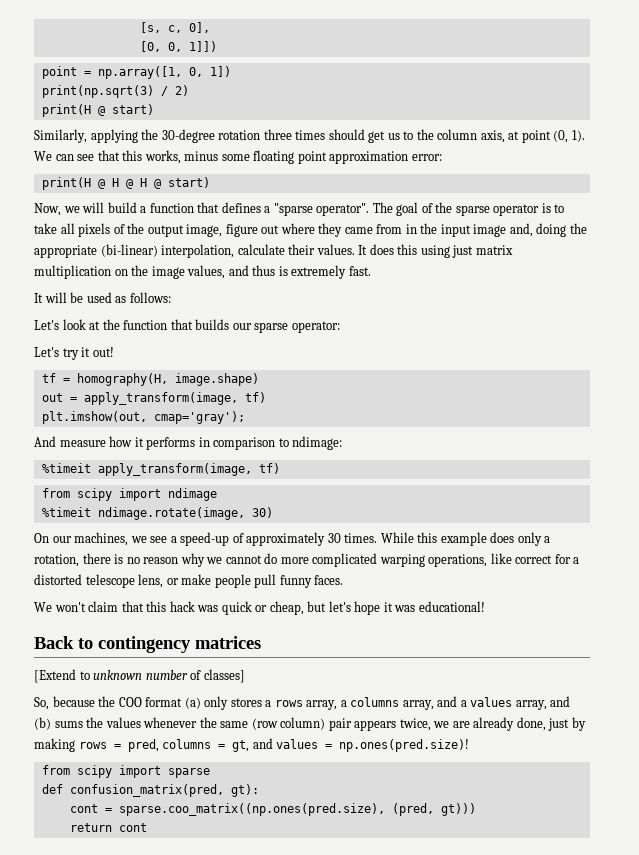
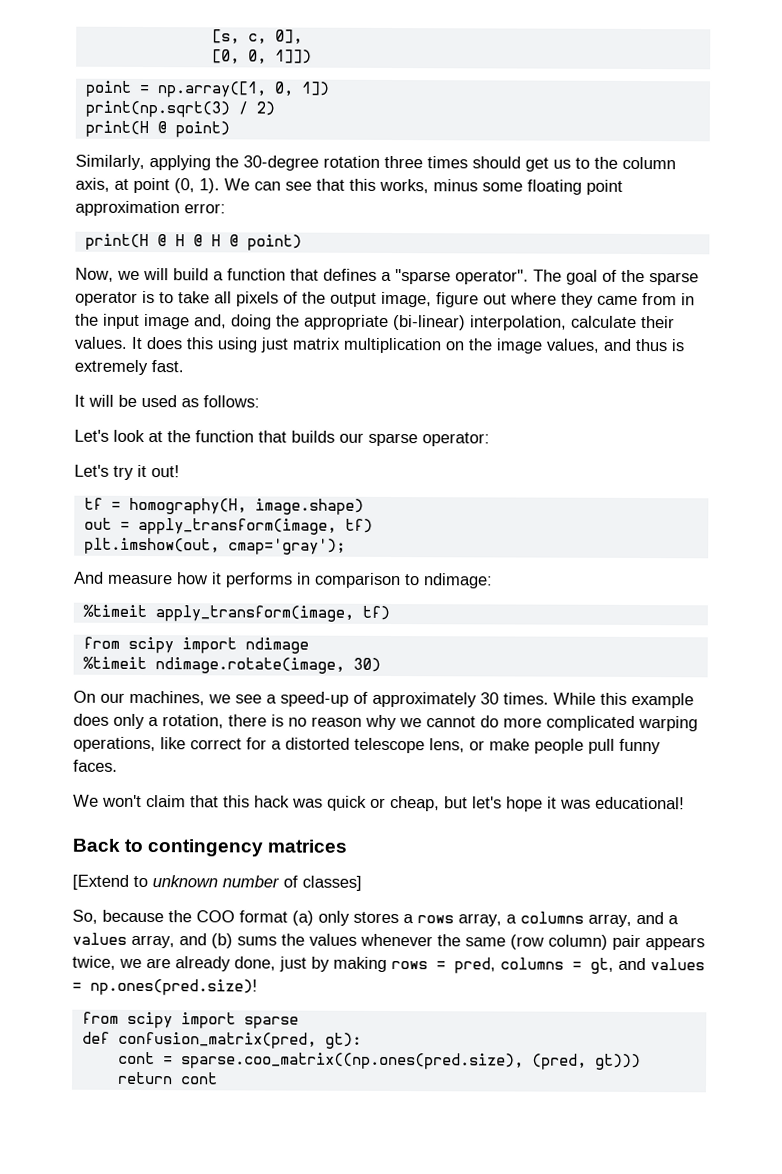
- print(H @ start)
+ print(H @ point)
- print(H @ H @ H @ start)
+ print(H @ H @ H @ point)

